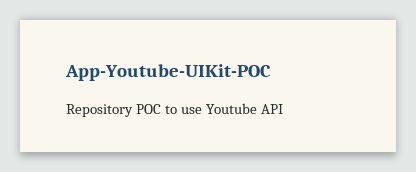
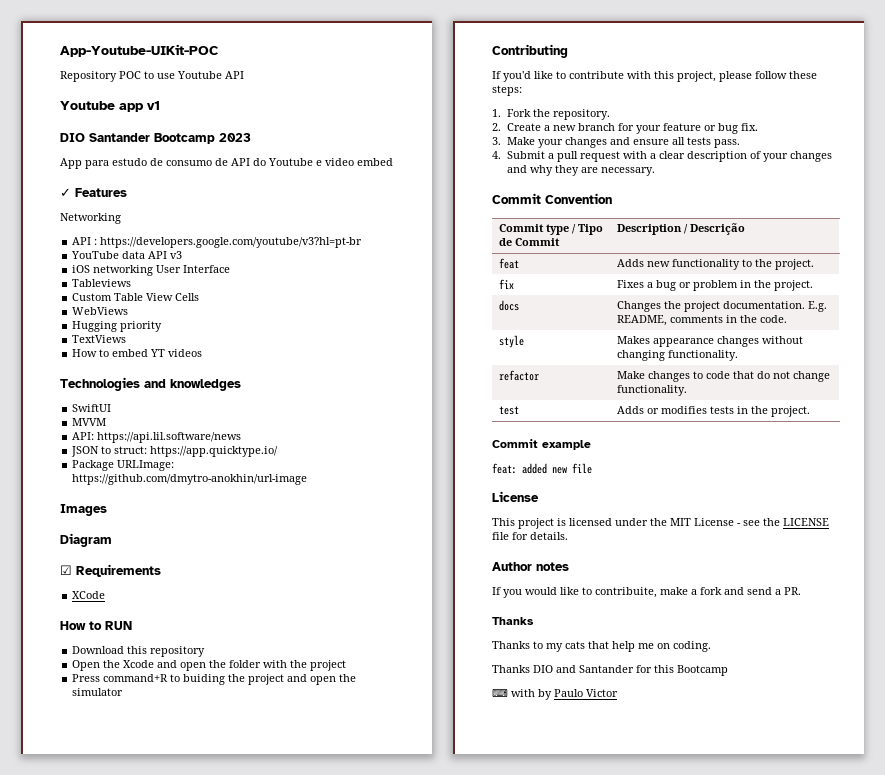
+ Youtube app v1
+ DIO Santander Bootcamp 2023
+ App para estudo de consumo de API do Youtube e video embed
+ ✓ Features
+ Networking
+ API : https://developers.google.com/youtube/v3?hl=pt-br
+ YouTube data API v3
+ iOS networking User Interface
+ Tableviews
+ Custom Table View Cells
+ WebViews
+ Hugging priority
+ TextViews
+ How to embed YT videos
+ Technologies and knowledges
+ SwiftUI
+ MVVM
+ API: https://api.lil.software/news
+ JSON to struct: https://app.quicktype.io/
+ Package URLImage: https://github.com/dmytro-anokhin/url-image
+ Images
+ Diagram
+ ☑ Requirements
+ XCode
+ How to RUN
+ Download this repository
+ Open the Xcode and open the folder with the project
+ Press command+R to buiding the project and open the simulator
+ Contributing
+ If you'd like to contribute with this project, please follow these steps:
+ 1. Fork the repository.
+ 2. Create a new branch for your feature or bug fix.
+ 3. Make your changes and ensure all tests pass.
+ 4. Submit a pull request with a clear description of your changes and why they are necessary.
+ Commit Convention
+ Commit type / Tipo de Commit | Description / Descrição
+ feat | Adds new functionality to the project.
+ fix | Fixes a bug or problem in the project.
+ docs | Changes the project documentation. E.g. README, comments in the code.
+ style | Makes appearance changes without changing functionality.
+ refactor | Make changes to code that do not change functionality.
+ test | Adds or modifies tests in the project.
+ Commit example
+ feat: added new file
+ License
+ This project is licensed under the MIT License - see the LICENSE file for details.
+ Author notes
+ If you would like to contribuite, make a fork and send a PR.
+ Thanks
+ Thanks to my cats that help me on coding.
+ Thanks DIO and Santander for this Bootcamp
+ ⌨ with by Paulo Victor

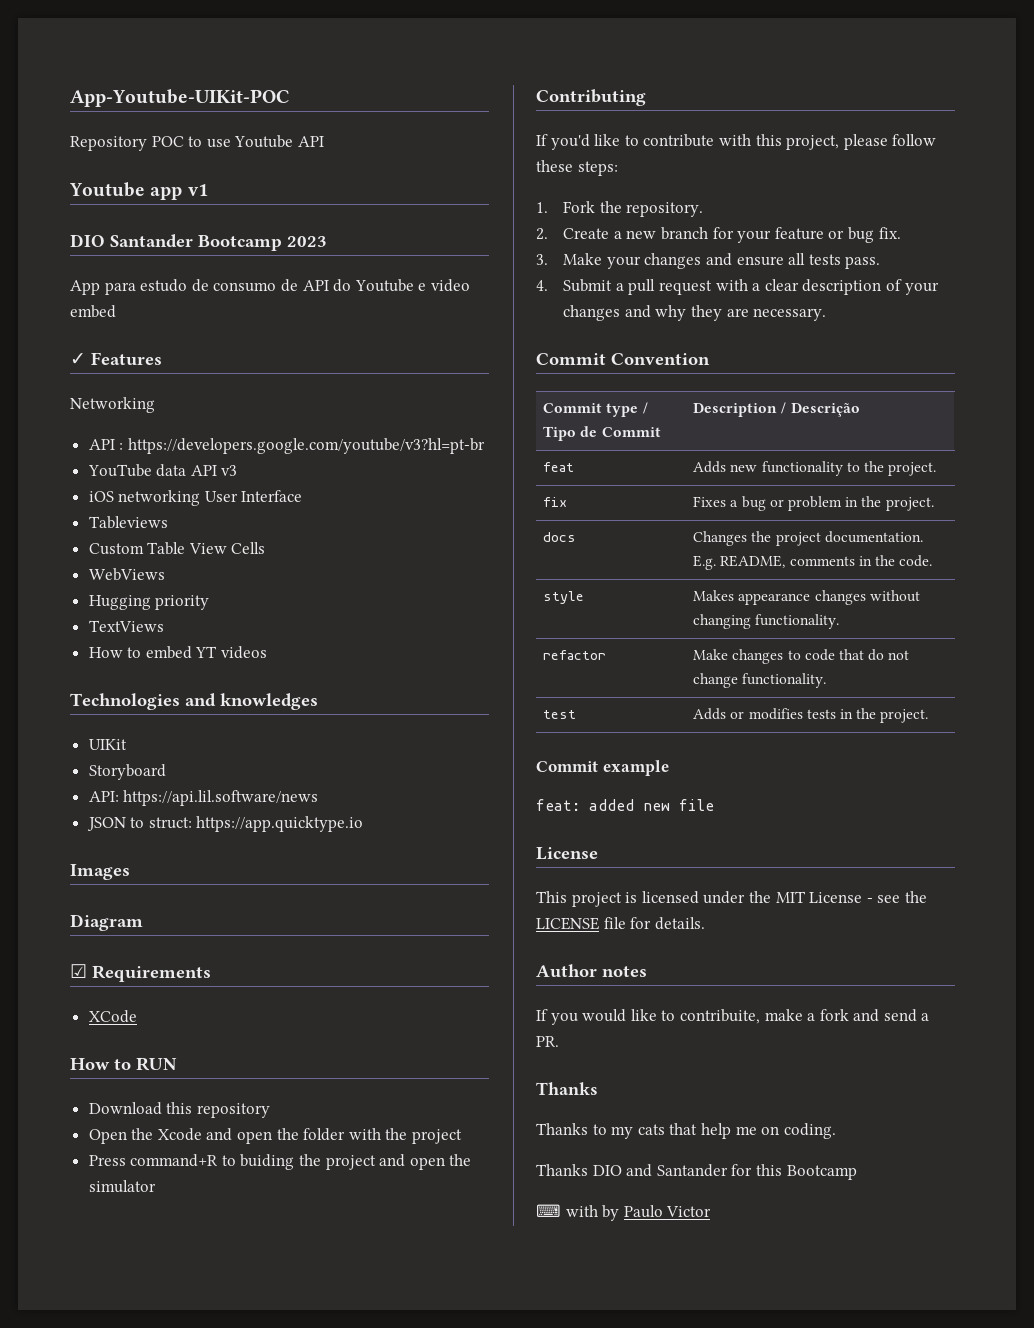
- SwiftUI
- MVVM
+ UIKit
+ Storyboard
- JSON to struct: https://app.quicktype.io/
- Package URLImage: https://github.com/dmytro-anokhin/url-image
+ JSON to struct: https://app.quicktype.io

